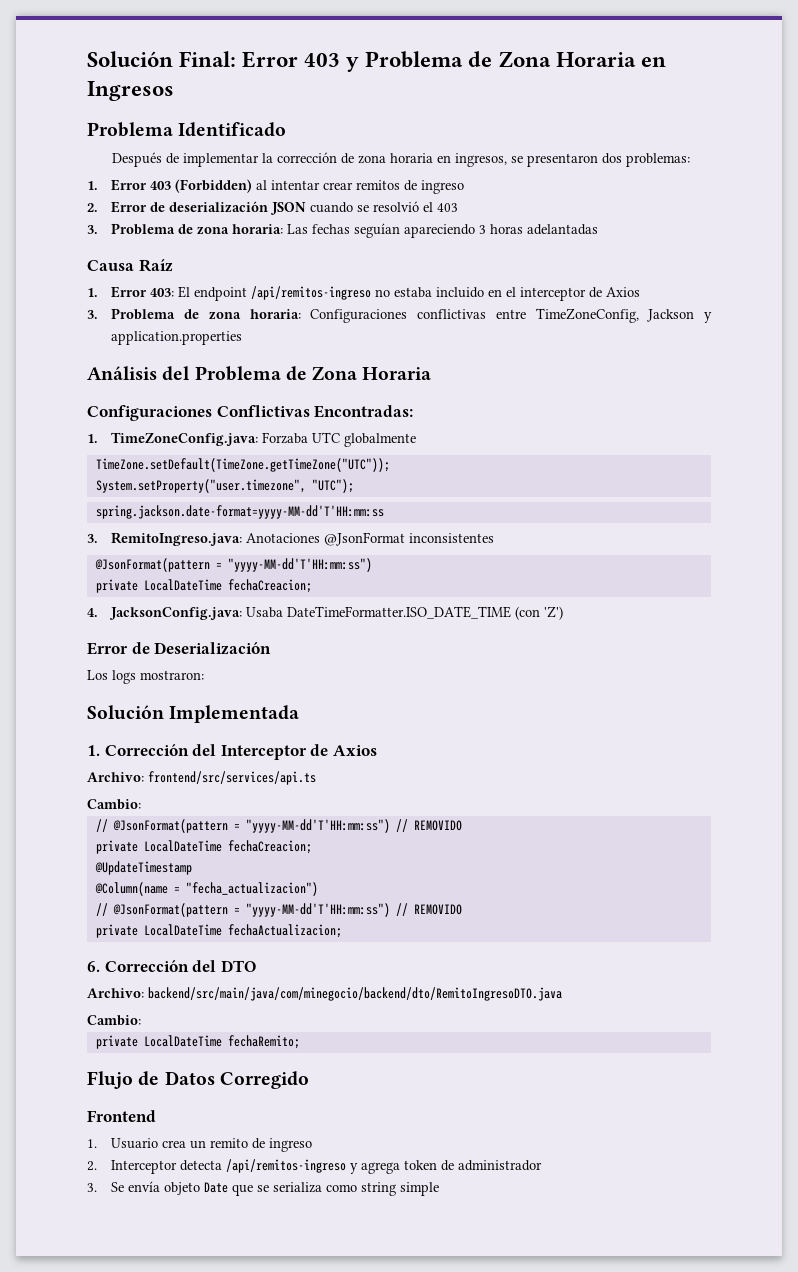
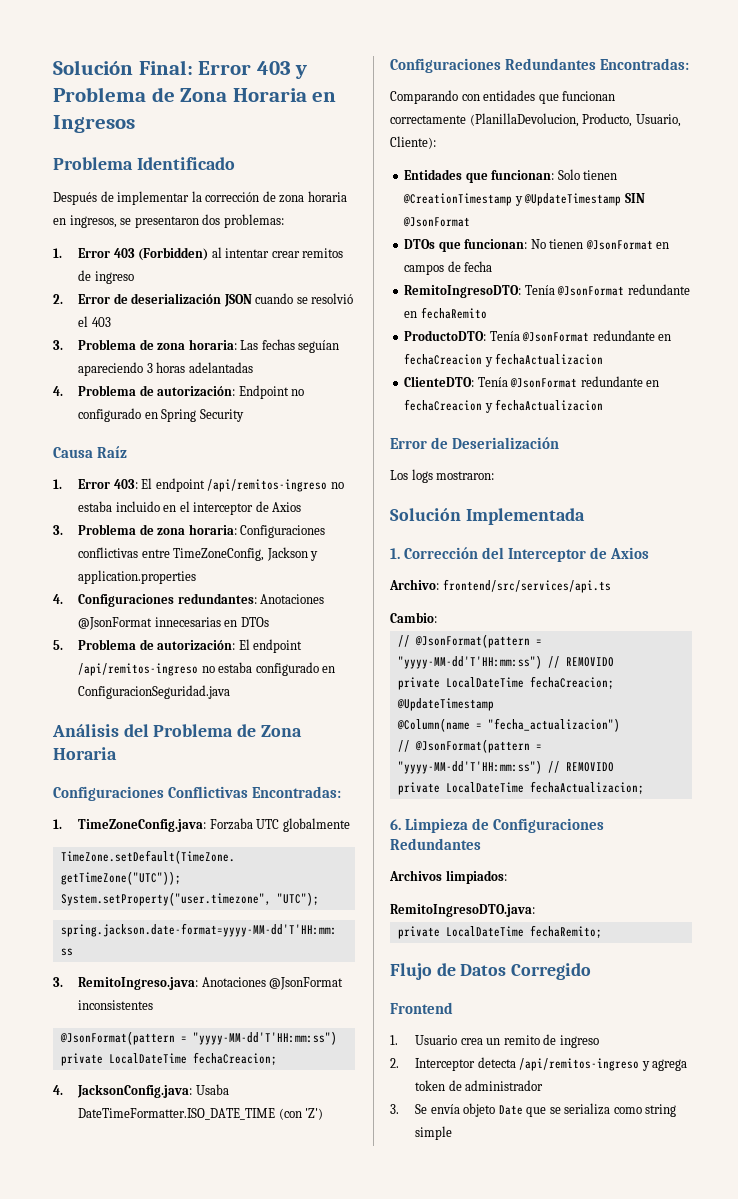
+ 4. Problema de autorización: Endpoint no configurado en Spring Security
+ 4. Configuraciones redundantes: Anotaciones @JsonFormat innecesarias en DTOs
+ 5. Problema de autorización: El endpoint /api/remitos-ingreso no estaba configurado en ConfiguracionSeguridad.java
+ Configuraciones Redundantes Encontradas:
+ Comparando con entidades que funcionan correctamente (PlanillaDevolucion, Producto, Usuario, Cliente):
+ Entidades que funcionan: Solo tienen @CreationTimestamp y @UpdateTimestamp SIN @JsonFormat
+ DTOs que funcionan: No tienen @JsonFormat en campos de fecha
+ RemitoIngresoDTO: Tenía @JsonFormat redundante en fechaRemito
+ ProductoDTO: Tenía @JsonFormat redundante en fechaCreacion y fechaActualizacion
+ ClienteDTO: Tenía @JsonFormat redundante en fechaCreacion y fechaActualizacion
- 6. Corrección del DTO
- Archivo: backend/src/main/java/com/minegocio/backend/dto/RemitoIngresoDTO.java
- Cambio:
+ 6. Limpieza de Configuraciones Redundantes
+ Archivos limpiados:
+ RemitoIngresoDTO.java:

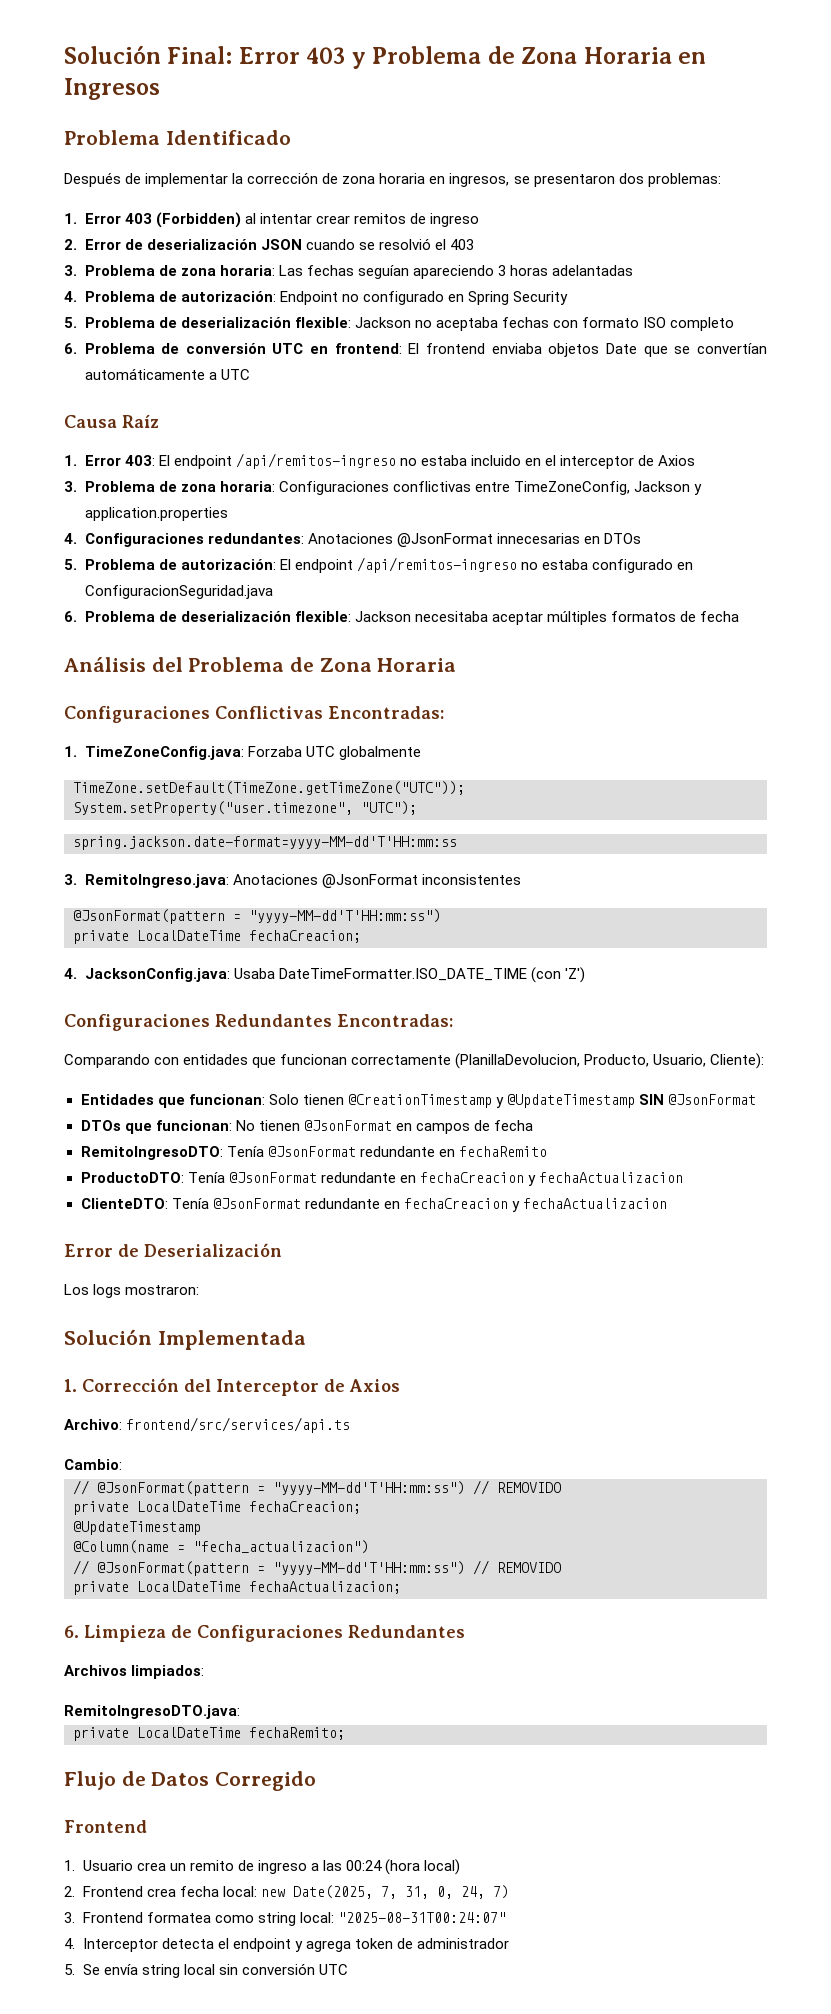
+ 5. Problema de deserialización flexible: Jackson no aceptaba fechas con formato ISO completo
+ 6. Problema de conversión UTC en frontend: El frontend enviaba objetos Date que se convertían automáticamente a UTC
+ 6. Problema de deserialización flexible: Jackson necesitaba aceptar múltiples formatos de fecha
- 1. Usuario crea un remito de ingreso
- 2. Interceptor detecta /api/remitos-ingreso y agrega token de administrador
+ 1. Usuario crea un remito de ingreso a las 00:24 (hora local)
+ 2. Frontend crea fecha local: new Date(2025, 7, 31, 0, 24, 7)
+ 3. Frontend formatea como string local: "2025-08-31T00:24:07"
+ 4. Interceptor detecta el endpoint y agrega token de administrador
- 3. Se envía objeto Date que se serializa como string simple
+ 5. Se envía string local sin conversión UTC

